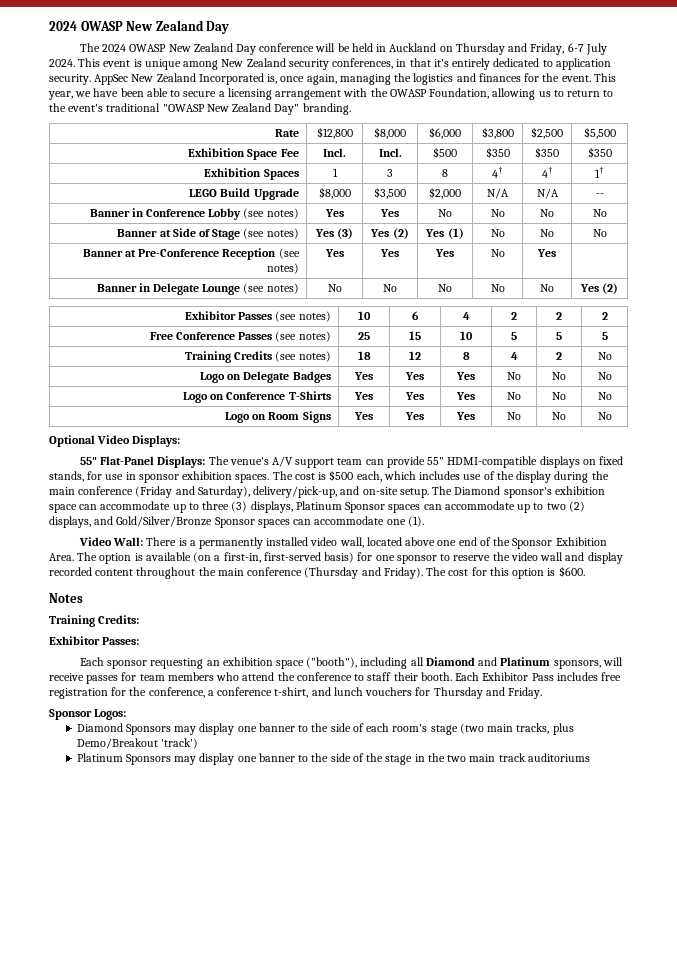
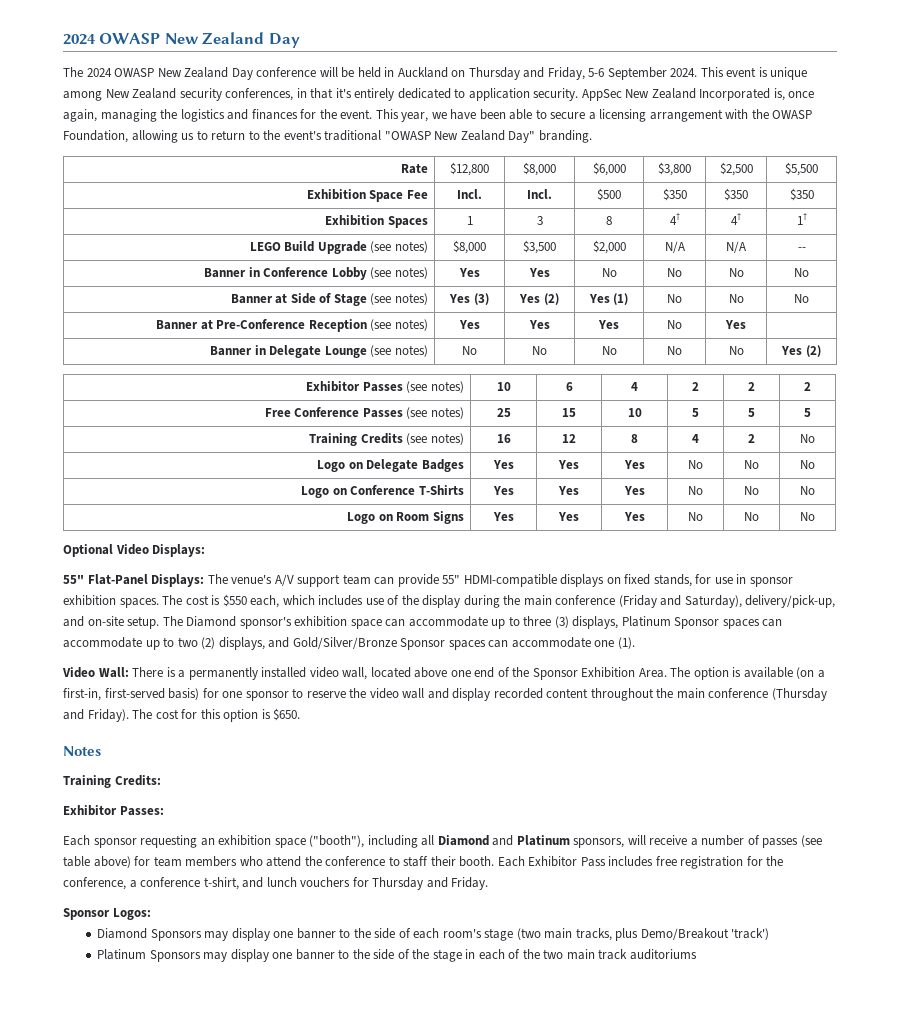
- The 2024 OWASP New Zealand Day conference will be held in Auckland on Thursday and Friday, 6-7 July 2024.
+ The 2024 OWASP New Zealand Day conference will be held in Auckland on Thursday and Friday, 5-6 September 2024.
- LEGO Build Upgrade | $8,000 | $3,500 | $2,000 | N/A | N/A | --
+ LEGO Build Upgrade (see notes) | $8,000 | $3,500 | $2,000 | N/A | N/A | --
- Training Credits (see notes) | 18 | 12 | 8 | 4 | 2 | No
+ Training Credits (see notes) | 16 | 12 | 8 | 4 | 2 | No
- The cost is $500 each, which includes use of the display during the main conference (Friday and Saturday), delivery/pick-up, and on-site setup.
+ The cost is $550 each, which includes use of the display during the main conference (Friday and Saturday), delivery/pick-up, and on-site setup.
- The cost for this option is $600.
+ The cost for this option is $650.
- Each sponsor requesting an exhibition space ("booth"), including all Diamond and Platinum sponsors, will receive passes for team members who attend the conference to staff their booth.
+ Each sponsor requesting an exhibition space ("booth"), including all Diamond and Platinum sponsors, will receive a number of passes (see table above) for team members who attend the conference to staff their booth.
- Platinum Sponsors may display one banner to the side of the stage in the two main track auditoriums
+ Platinum Sponsors may display one banner to the side of the stage in each of the two main track auditoriums

